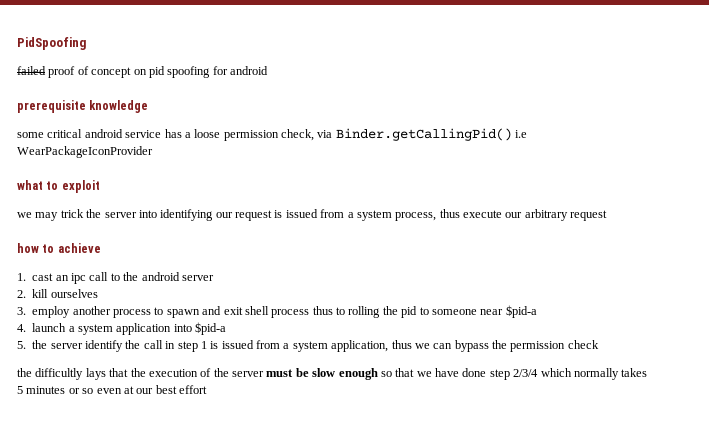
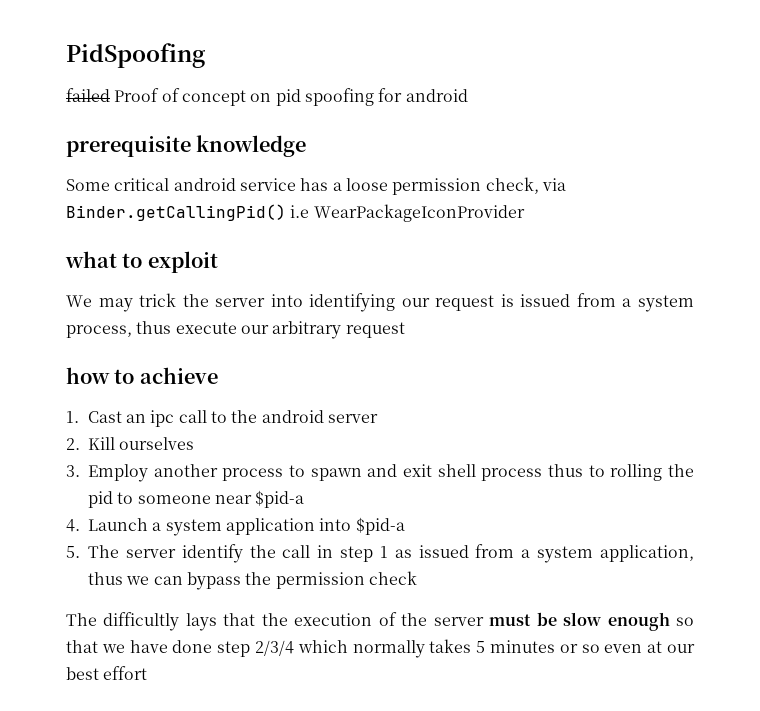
- failed proof of concept on pid spoofing for android
+ failed Proof of concept on pid spoofing for android
- some critical android service has a loose permission check, via Binder.getCallingPid() i.e WearPackageIconProvider
+ Some critical android service has a loose permission check, via Binder.getCallingPid() i.e WearPackageIconProvider
- we may trick the server into identifying our request is issued from a system process, thus execute our arbitrary request
+ We may trick the server into identifying our request is issued from a system process, thus execute our arbitrary request
- 1. cast an ipc call to the android server
+ 1. Cast an ipc call to the android server
- 2. kill ourselves
+ 2. Kill ourselves
- 3. employ another process to spawn and exit shell process thus to rolling the pid to someone near $pid-a
+ 3. Employ another process to spawn and exit shell process thus to rolling the pid to someone near $pid-a
- 4. launch a system application into $pid-a
+ 4. Launch a system application into $pid-a
- 5. the server identify the call in step 1 is issued from a system application, thus we can bypass the permission check
+ 5. The server identify the call in step 1 as issued from a system application, thus we can bypass the permission check
- the difficultly lays that the execution of the server must be slow enough so that we have done step 2/3/4 which normally takes 5 minutes or so even at our best effort
+ The difficultly lays that the execution of the server must be slow enough so that we have done step 2/3/4 which normally takes 5 minutes or so even at our best effort

